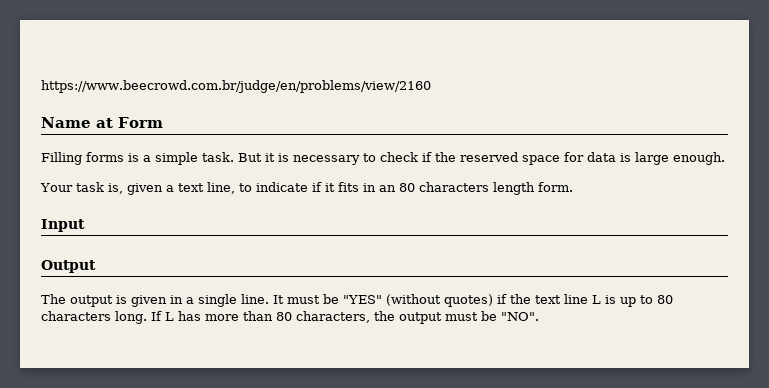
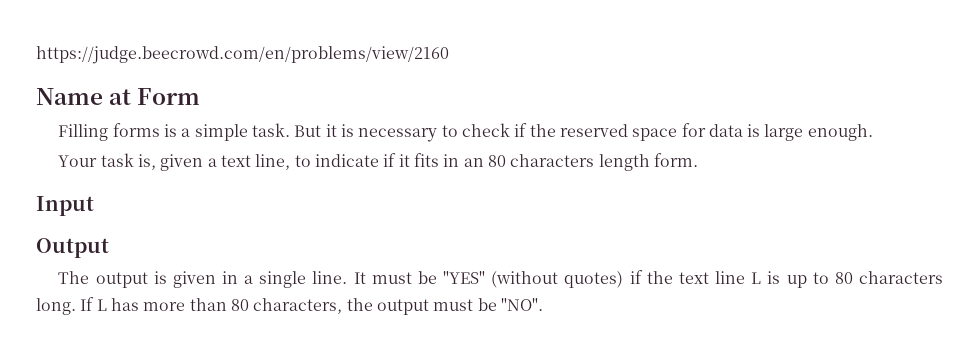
- https://www.beecrowd.com.br/judge/en/problems/view/2160
+ https://judge.beecrowd.com/en/problems/view/2160

